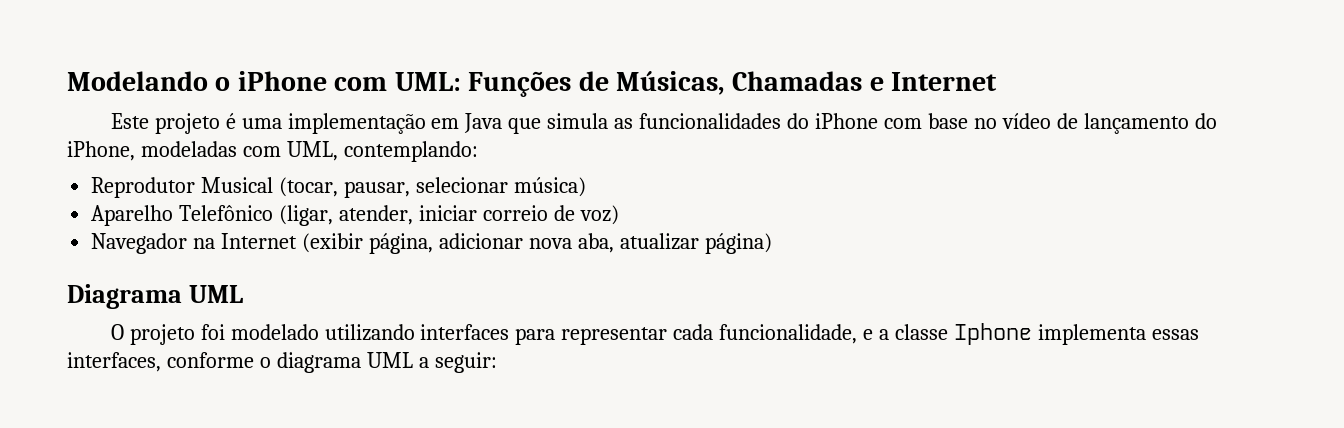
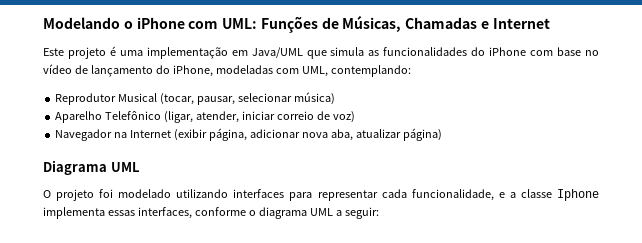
- Este projeto é uma implementação em Java que simula as funcionalidades do iPhone com base no vídeo de lançamento do iPhone, modeladas com UML, contemplando:
+ Este projeto é uma implementação em Java/UML que simula as funcionalidades do iPhone com base no vídeo de lançamento do iPhone, modeladas com UML, contemplando:

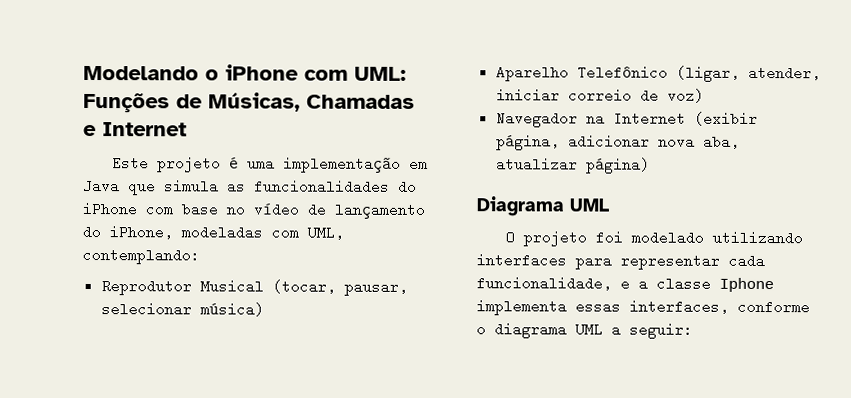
- Este projeto é uma implementação em Java/UML que simula as funcionalidades do iPhone com base no vídeo de lançamento do iPhone, modeladas com UML, contemplando:
+ Este projeto é uma implementação em Java que simula as funcionalidades do iPhone com base no vídeo de lançamento do iPhone, modeladas com UML, contemplando:

